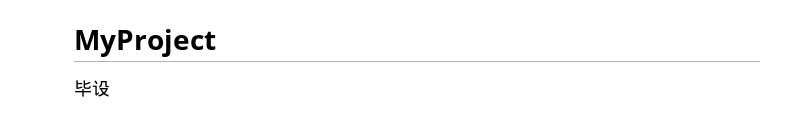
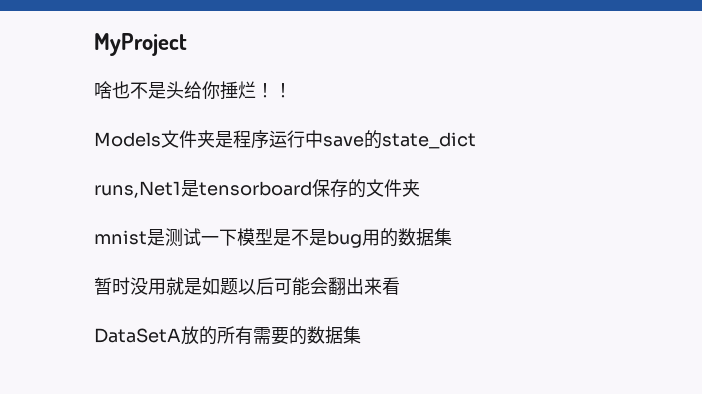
- 毕设
+ 啥也不是头给你捶烂！！
+ Models文件夹是程序运行中save的state_dict
+ runs,Net1是tensorboard保存的文件夹
+ mnist是测试一下模型是不是bug用的数据集
+ 暂时没用就是如题以后可能会翻出来看
+ DataSetA放的所有需要的数据集

